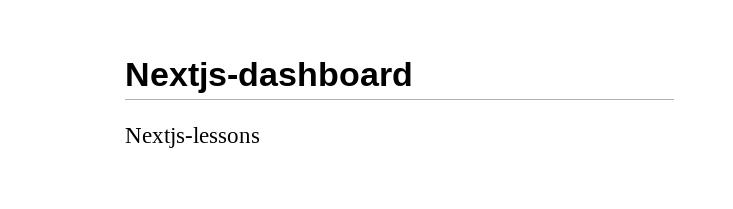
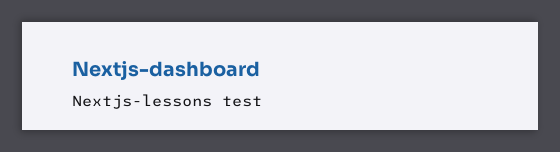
- Nextjs-lessons
+ Nextjs-lessons test

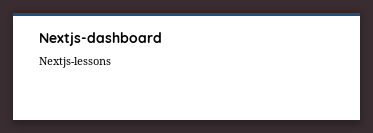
- Nextjs-lessons test
+ Nextjs-lessons

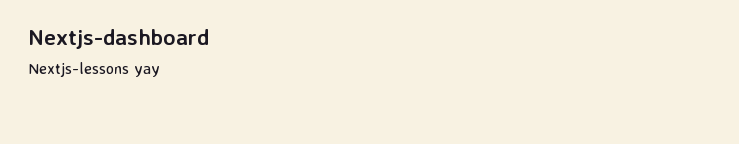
- Nextjs-lessons
+ Nextjs-lessons yay

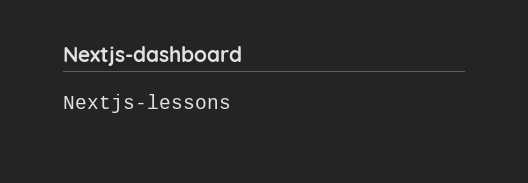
- Nextjs-lessons yay
+ Nextjs-lessons

